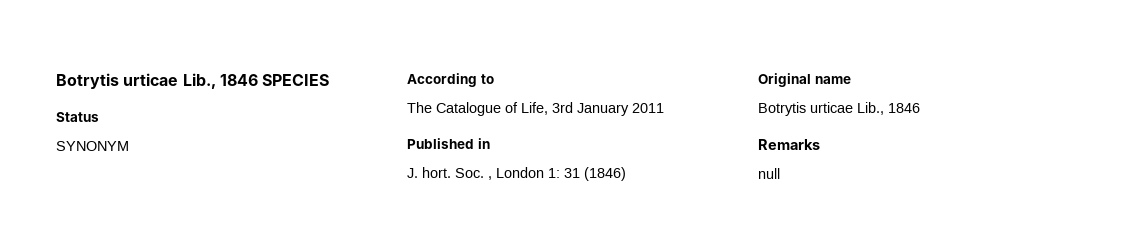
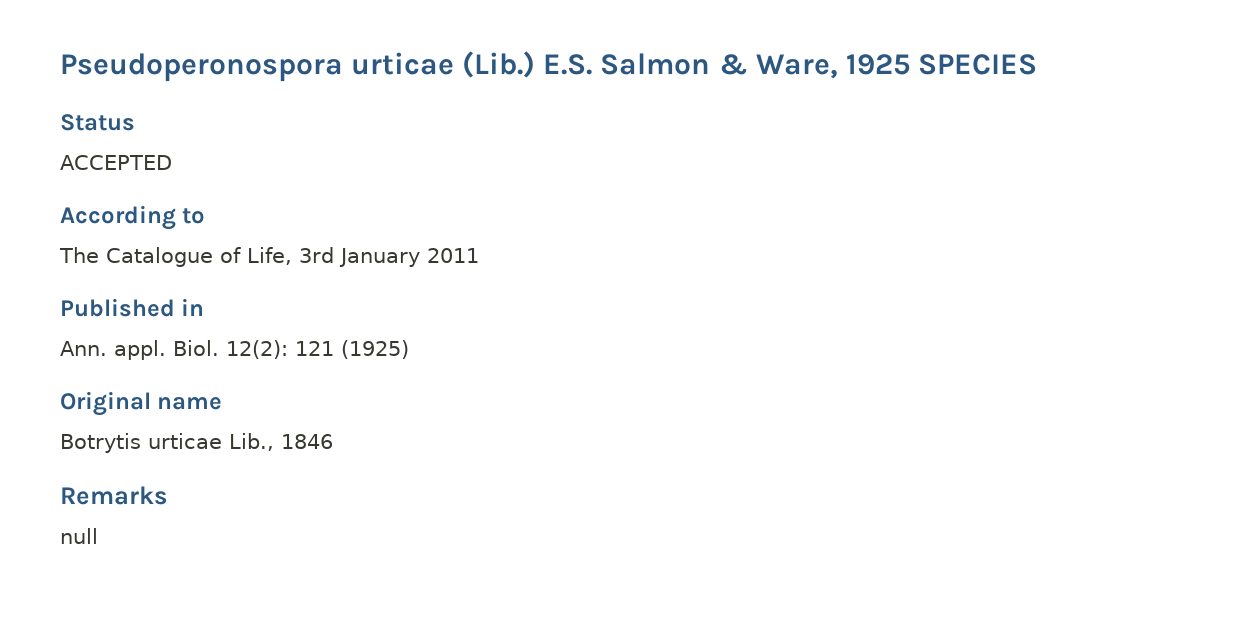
- Botrytis urticae Lib., 1846 SPECIES
+ Pseudoperonospora urticae (Lib.) E.S. Salmon & Ware, 1925 SPECIES
- SYNONYM
+ ACCEPTED
- J. hort. Soc. , London 1: 31 (1846)
+ Ann. appl. Biol. 12(2): 121 (1925)

